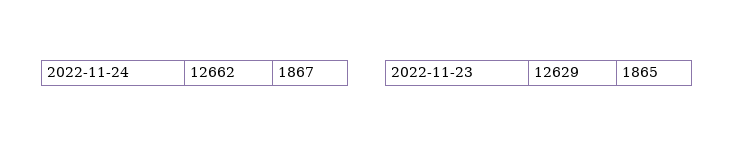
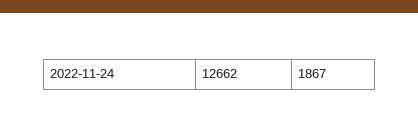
- 2022-11-23 | 12629 | 1865

